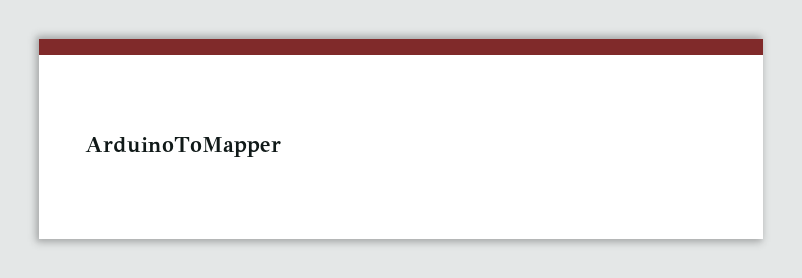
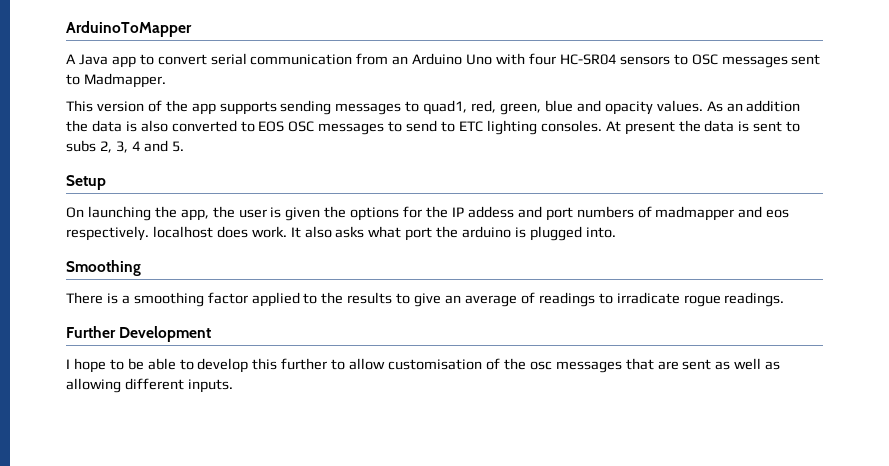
+ A Java app to convert serial communication from an Arduino Uno with four HC-SR04 sensors to OSC messages sent to Madmapper.
+ This version of the app supports sending messages to quad1, red, green, blue and opacity values. As an addition the data is also converted to EOS OSC messages to send to ETC lighting consoles. At present the data is sent to subs 2, 3, 4 and 5.
+ Setup
+ On launching the app, the user is given the options for the IP addess and port numbers of madmapper and eos respectively. localhost does work. It also asks what port the arduino is plugged into.
+ Smoothing
+ There is a smoothing factor applied to the results to give an average of readings to irradicate rogue readings.
+ Further Development
+ I hope to be able to develop this further to allow customisation of the osc messages that are sent as well as allowing different inputs.

